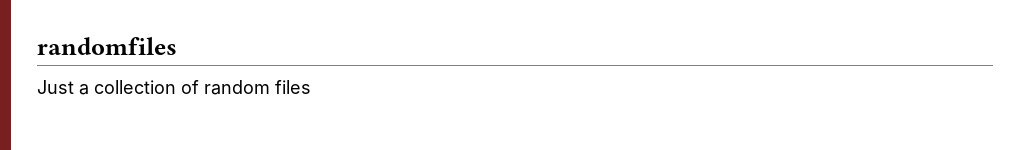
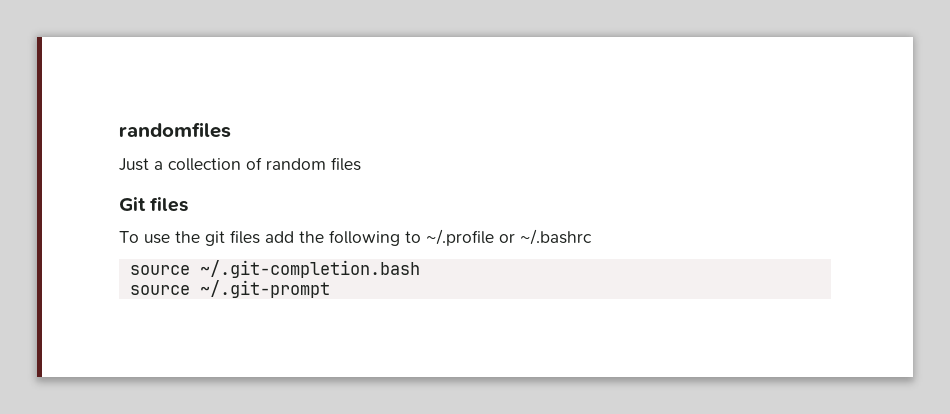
+ Git files
+ To use the git files add the following to ~/.profile or ~/.bashrc
+ source ~/.git-completion.bash
+ source ~/.git-prompt

